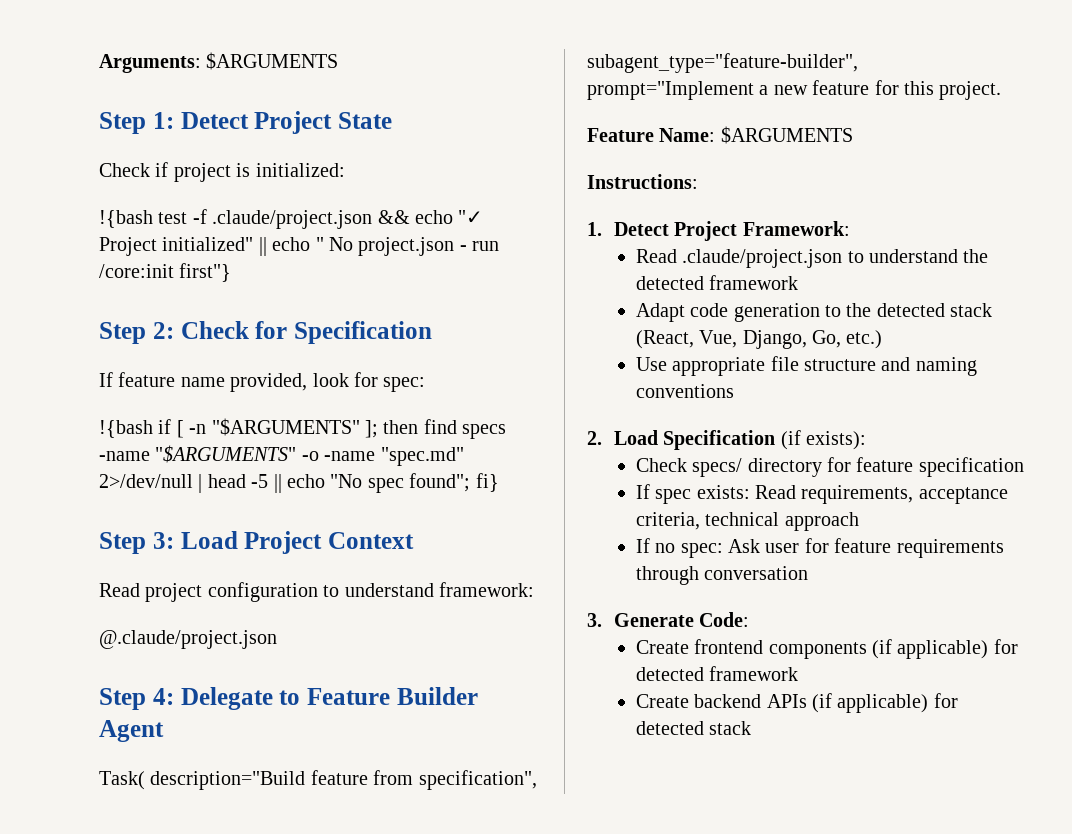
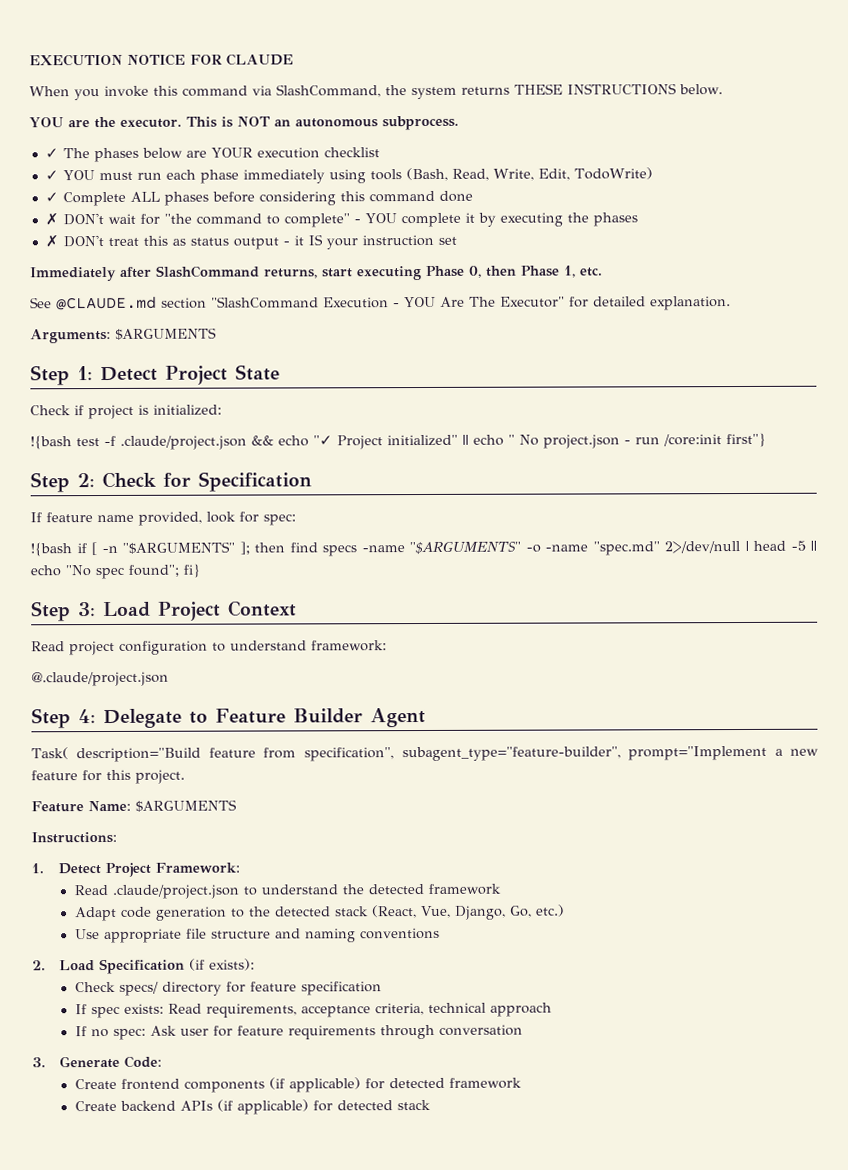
+ EXECUTION NOTICE FOR CLAUDE
+ When you invoke this command via SlashCommand, the system returns THESE INSTRUCTIONS below.
+ YOU are the executor. This is NOT an autonomous subprocess.
+ ✓ The phases below are YOUR execution checklist
+ ✓ YOU must run each phase immediately using tools (Bash, Read, Write, Edit, TodoWrite)
+ ✓ Complete ALL phases before considering this command done
+ ✗ DON't wait for "the command to complete" - YOU complete it by executing the phases
+ ✗ DON't treat this as status output - it IS your instruction set
+ Immediately after SlashCommand returns, start executing Phase 0, then Phase 1, etc.
+ See @CLAUDE.md section "SlashCommand Execution - YOU Are The Executor" for detailed explanation.

